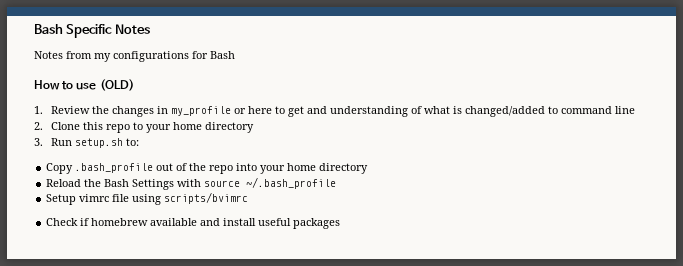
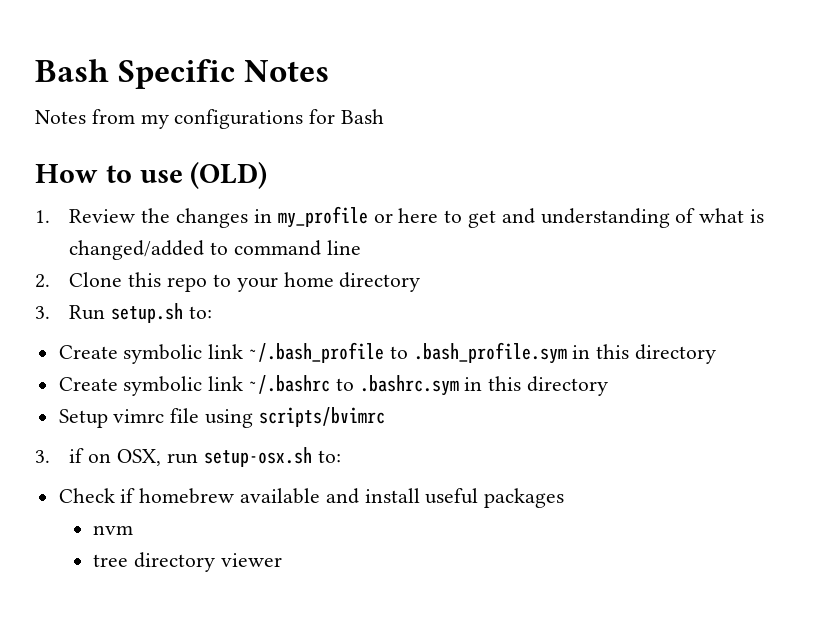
- Copy .bash_profile out of the repo into your home directory
- Reload the Bash Settings with source ~/.bash_profile
+ Create symbolic link ~/.bash_profile to .bash_profile.sym in this directory
+ Create symbolic link ~/.bashrc to .bashrc.sym in this directory
+ 3. if on OSX, run setup-osx.sh to:
+ nvm
+ tree directory viewer

